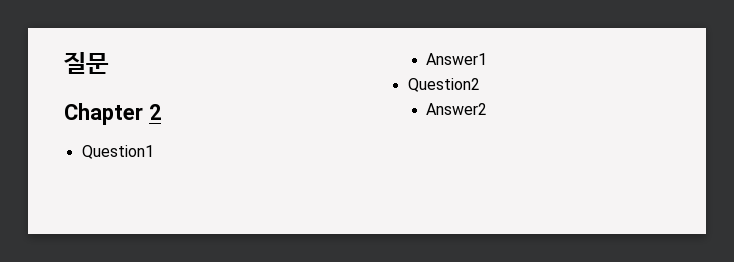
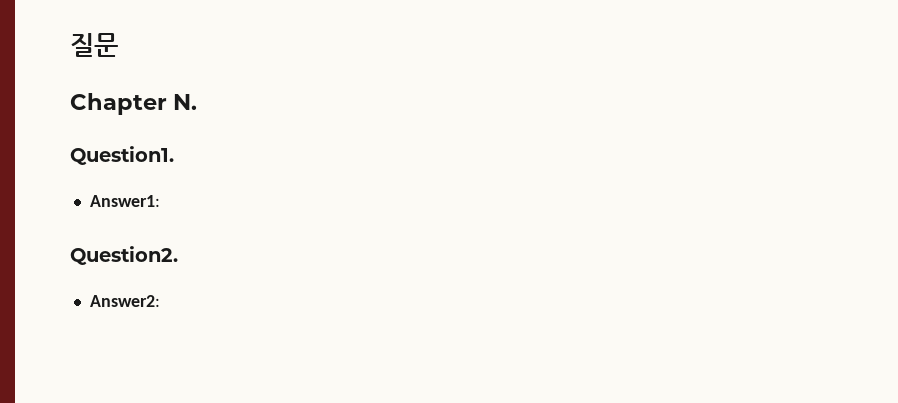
- Chapter 2
- Question1
- Answer1
- Question2
- Answer2
+ Chapter N.
+ Question1.
+ Answer1:
+ Question2.
+ Answer2:

